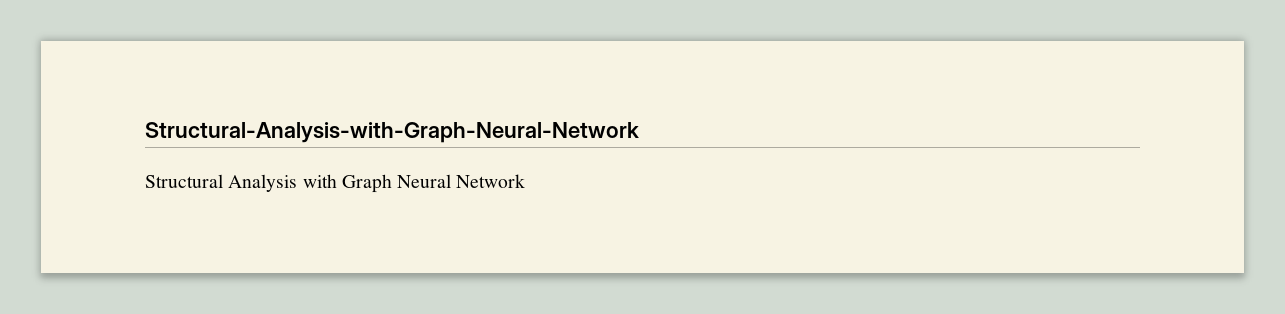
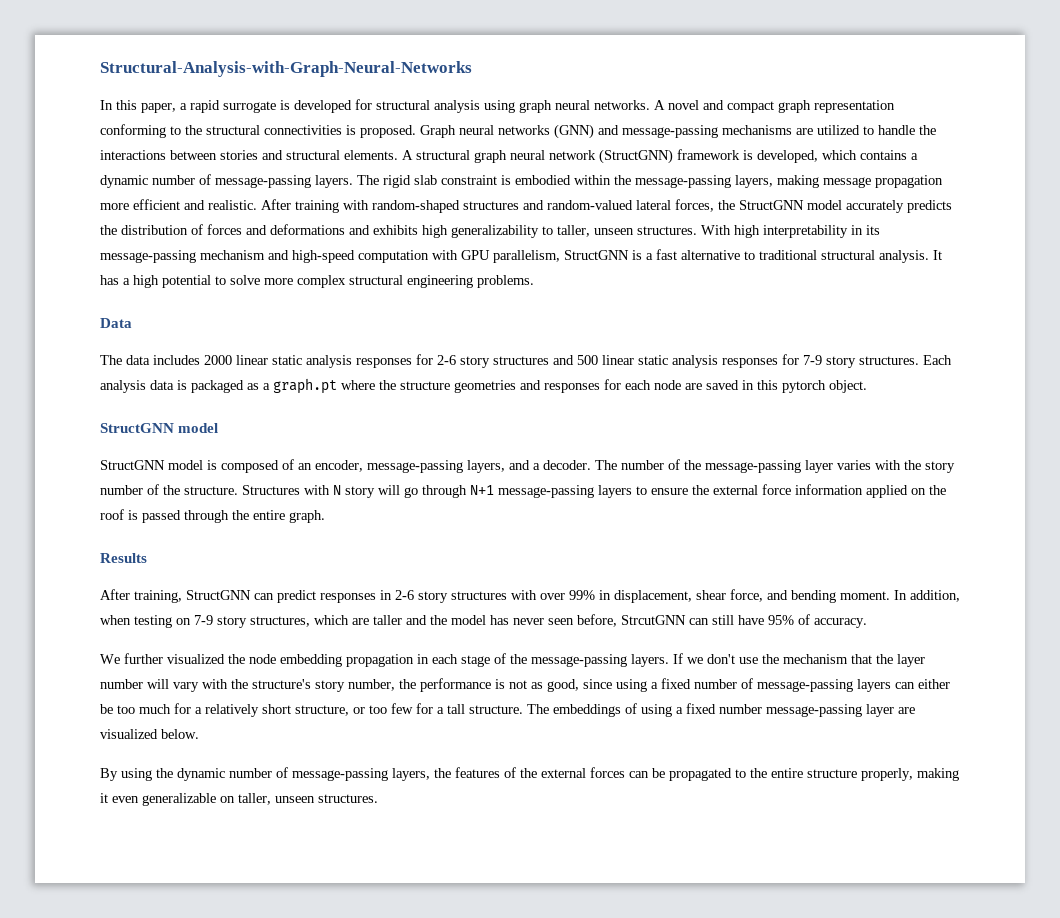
- Structural-Analysis-with-Graph-Neural-Network
- Structural Analysis with Graph Neural Network
+ Structural-Analysis-with-Graph-Neural-Networks
+ In this paper, a rapid surrogate is developed for structural analysis using graph neural networks. A novel and compact graph representation conforming to the structural connectivities is proposed. Graph neural networks (GNN) and message-passing mechanisms are utilized to handle the interactions between stories and structural elements. A structural graph neural network (StructGNN) framework is developed, which contains a dynamic number of message-passing layers. The rigid slab constraint is embodied within the message-passing layers, making message propagation more efficient and realistic. After training with random-shaped structures and random-valued lateral forces, the StructGNN model accurately predicts the distribution of forces and deformations and exhibits high generalizability to taller, unseen structures. With high interpretability in its message-passing mechanism and high-speed computation with GPU parallelism, StructGNN is a fast alternative to traditional structural analysis. It has a high potential to solve more complex structural engineering problems.
+ Data
+ The data includes 2000 linear static analysis responses for 2-6 story structures and 500 linear static analysis responses for 7-9 story structures. Each analysis data is packaged as a graph.pt where the structure geometries and responses for each node are saved in this pytorch object.
+ StructGNN model
+ StructGNN model is composed of an encoder, message-passing layers, and a decoder. The number of the message-passing layer varies with the story number of the structure. Structures with N story will go through N+1 message-passing layers to ensure the external force information applied on the roof is passed through the entire graph.
+ Results
+ After training, StructGNN can predict responses in 2-6 story structures with over 99% in displacement, shear force, and bending moment. In addition, when testing on 7-9 story structures, which are taller and the model has never seen before, StrcutGNN can still have 95% of accuracy.
+ We further visualized the node embedding propagation in each stage of the message-passing layers. If we don't use the mechanism that the layer number will vary with the structure's story number, the performance is not as good, since using a fixed number of message-passing layers can either be too much for a relatively short structure, or too few for a tall structure. The embeddings of using a fixed number message-passing layer are visualized below.
+ By using the dynamic number of message-passing layers, the features of the external forces can be propagated to the entire structure properly, making it even generalizable on taller, unseen structures.

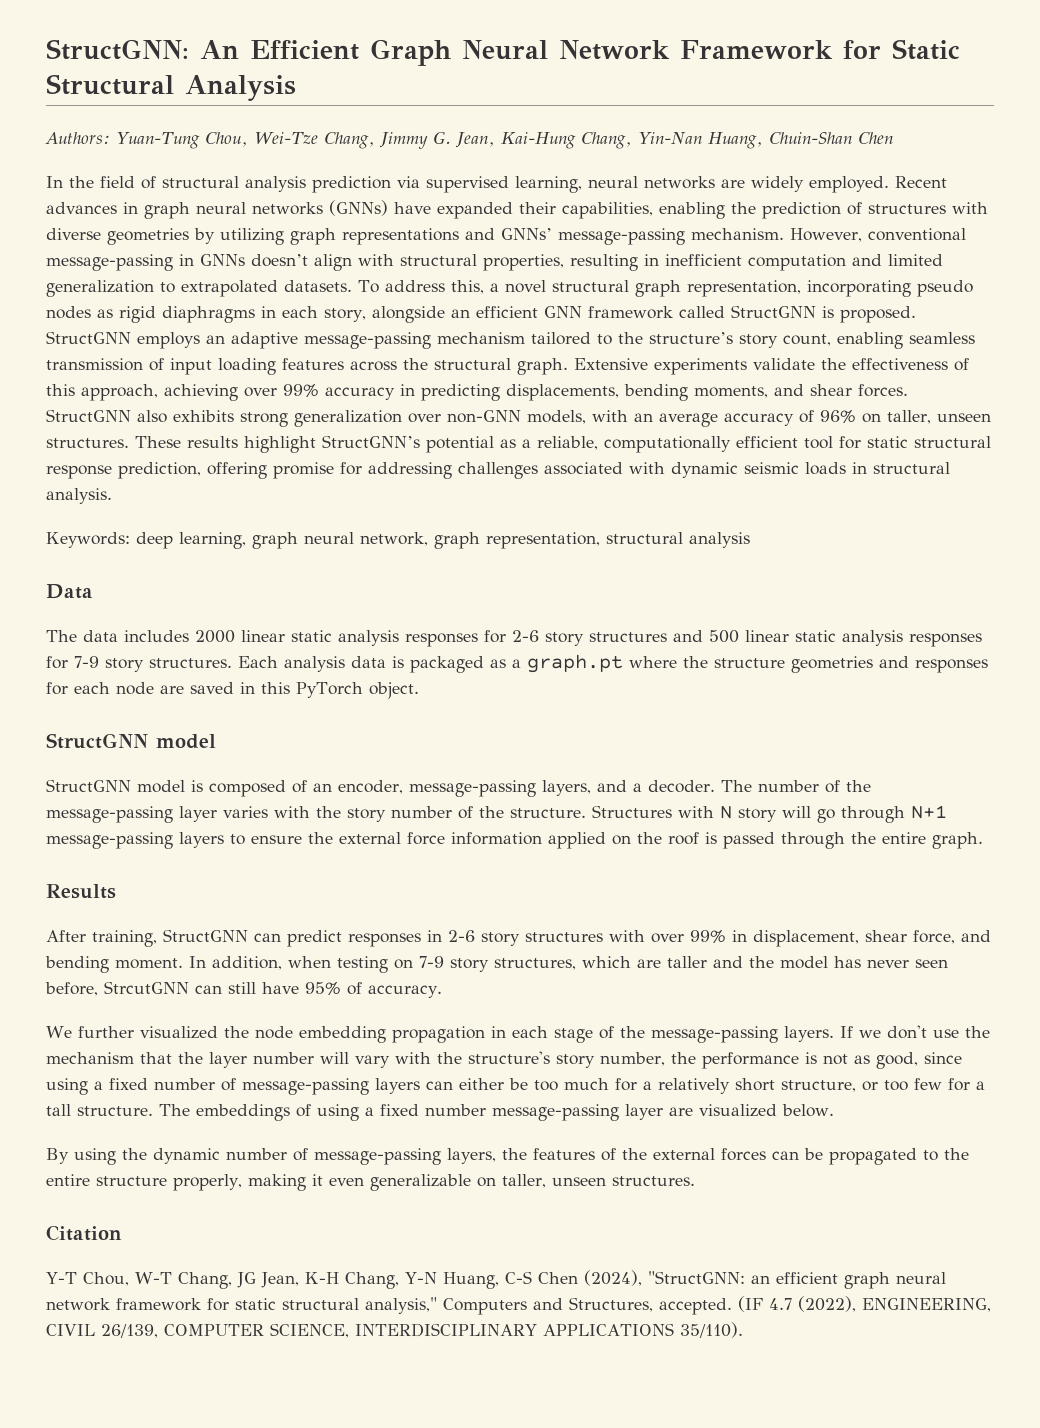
- Structural-Analysis-with-Graph-Neural-Networks
- In this paper, a rapid surrogate is developed for structural analysis using graph neural networks. A novel and compact graph representation conforming to the structural connectivities is proposed. Graph neural networks (GNN) and message-passing mechanisms are utilized to handle the interactions between stories and structural elements. A structural graph neural network (StructGNN) framework is developed, which contains a dynamic number of message-passing layers. The rigid slab constraint is embodied within the message-passing layers, making message propagation more efficient and realistic. After training with random-shaped structures and random-valued lateral forces, the StructGNN model accurately predicts the distribution of forces and deformations and exhibits high generalizability to taller, unseen structures. With high interpretability in its message-passing mechanism and high-speed computation with GPU parallelism, StructGNN is a fast alternative to traditional structural analysis. It has a high potential to solve more complex structural engineering problems.
+ StructGNN: An Efficient Graph Neural Network Framework for Static Structural Analysis
+ Authors: Yuan-Tung Chou, Wei-Tze Chang, Jimmy G. Jean, Kai-Hung Chang, Yin-Nan Huang, Chuin-Shan Chen
+ In the field of structural analysis prediction via supervised learning, neural networks are widely employed. Recent advances in graph neural networks (GNNs) have expanded their capabilities, enabling the prediction of structures with diverse geometries by utilizing graph representations and GNNs’ message-passing mechanism. However, conventional message-passing in GNNs doesn’t align with structural properties, resulting in inefficient computation and limited generalization to extrapolated datasets. To address this, a novel structural graph representation, incorporating pseudo nodes as rigid diaphragms in each story, alongside an efficient GNN framework called StructGNN is proposed. StructGNN employs an adaptive message-passing mechanism tailored to the structure’s story count, enabling seamless transmission of input loading features across the structural graph. Extensive experiments validate the effectiveness of this approach, achieving over 99% accuracy in predicting displacements, bending moments, and shear forces. StructGNN also exhibits strong generalization over non-GNN models, with an average accuracy of 96% on taller, unseen structures. These results highlight StructGNN’s potential as a reliable, computationally efficient tool for static structural response prediction, offering promise for addressing challenges associated with dynamic seismic loads in structural analysis.
+ Keywords: deep learning, graph neural network, graph representation, structural analysis
- Each analysis data is packaged as a graph.pt where the structure geometries and responses for each node are saved in this pytorch object.
+ Each analysis data is packaged as a graph.pt where the structure geometries and responses for each node are saved in this PyTorch object.
+ Citation
+ Y-T Chou, W-T Chang, JG Jean, K-H Chang, Y-N Huang, C-S Chen (2024), "StructGNN: an efficient graph neural network framework for static structural analysis," Computers and Structures, accepted. (IF 4.7 (2022), ENGINEERING, CIVIL 26/139, COMPUTER SCIENCE, INTERDISCIPLINARY APPLICATIONS 35/110).

